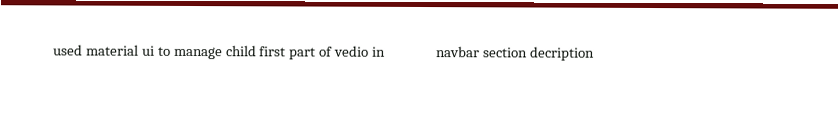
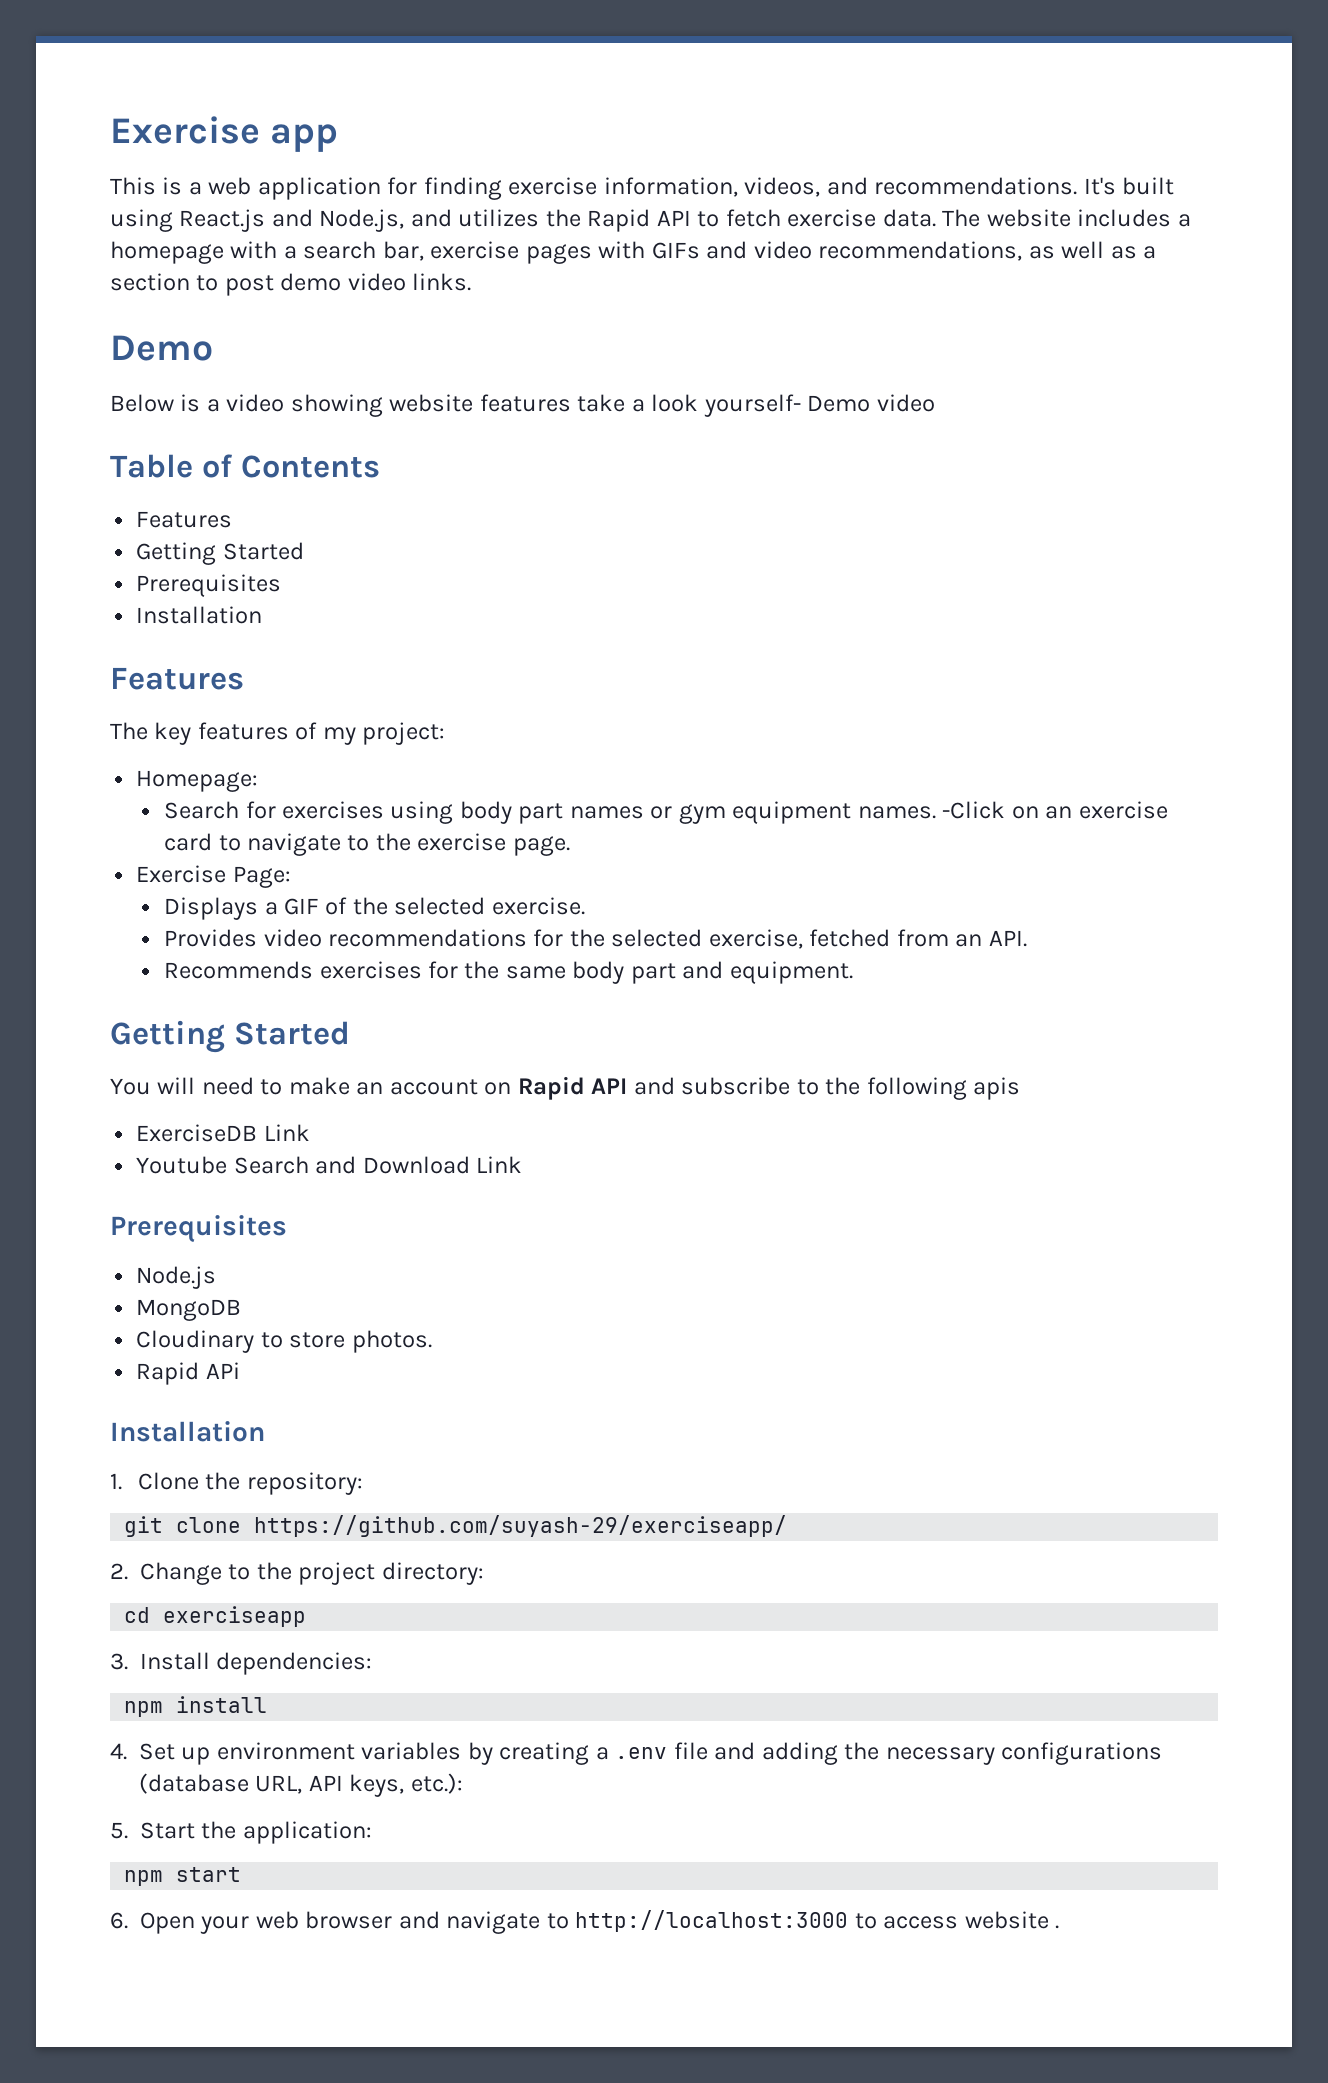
- used material ui to manage child first part of vedio in navbar section decription
+ Exercise app
+ This is a web application for finding exercise information, videos, and recommendations. It's built using React.js and Node.js, and utilizes the Rapid API to fetch exercise data. The website includes a homepage with a search bar, exercise pages with GIFs and video recommendations, as well as a section to post demo video links.
+ Demo
+ Below is a video showing website features take a look yourself- Demo video
+ Table of Contents
+ Features
+ Getting Started
+ Prerequisites
+ Installation
+ Features
+ The key features of my project:
+ Homepage:
+ Search for exercises using body part names or gym equipment names. -Click on an exercise card to navigate to the exercise page.
+ Exercise Page:
+ Displays a GIF of the selected exercise.
+ Provides video recommendations for the selected exercise, fetched from an API.
+ Recommends exercises for the same body part and equipment.
+ Getting Started
+ You will need to make an account on Rapid API and subscribe to the following apis
+ ExerciseDB Link
+ Youtube Search and Download Link
+ Prerequisites
+ Node.js
+ MongoDB
+ Cloudinary to store photos.
+ Rapid APi
+ Installation
+ 1. Clone the repository:
+ git clone https://github.com/suyash-29/exerciseapp/
+ 2. Change to the project directory:
+ cd exerciseapp
+ 3. Install dependencies:
+ npm install
+ 4. Set up environment variables by creating a .env file and adding the necessary configurations (database URL, API keys, etc.):
+ 5. Start the application:
+ npm start
+ 6. Open your web browser and navigate to http://localhost:3000 to access website .

